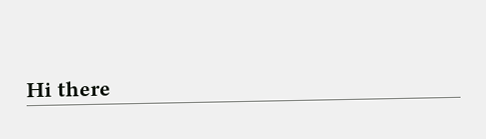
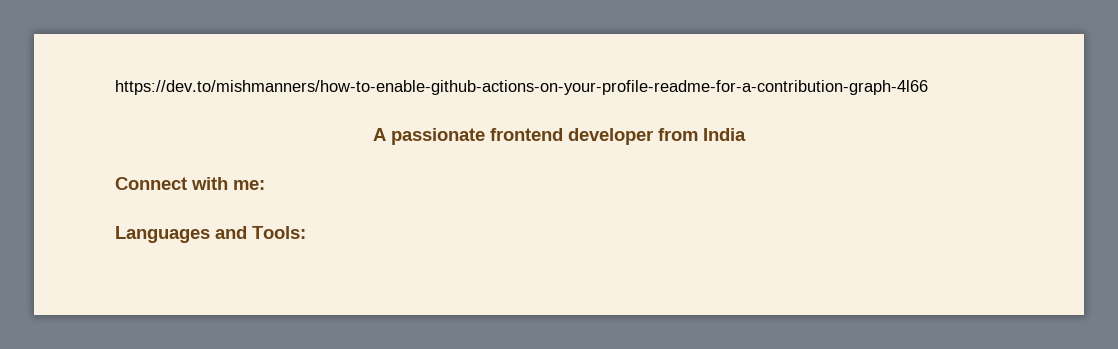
- Hi there
+ https://dev.to/mishmanners/how-to-enable-github-actions-on-your-profile-readme-for-a-contribution-graph-4l66
+ A passionate frontend developer from India
+ Connect with me:
+ Languages and Tools:

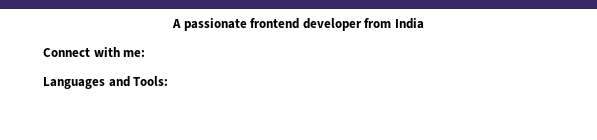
- https://dev.to/mishmanners/how-to-enable-github-actions-on-your-profile-readme-for-a-contribution-graph-4l66

